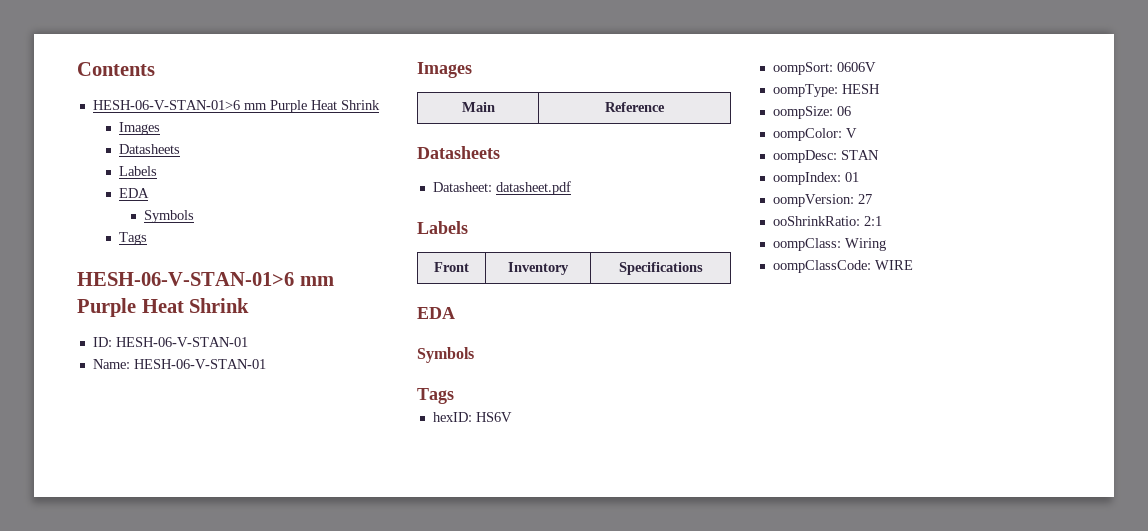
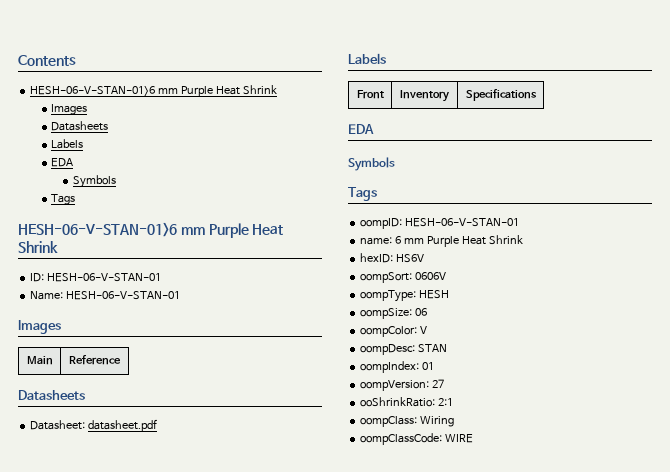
+ oompID: HESH-06-V-STAN-01
+ name: 6 mm Purple Heat Shrink

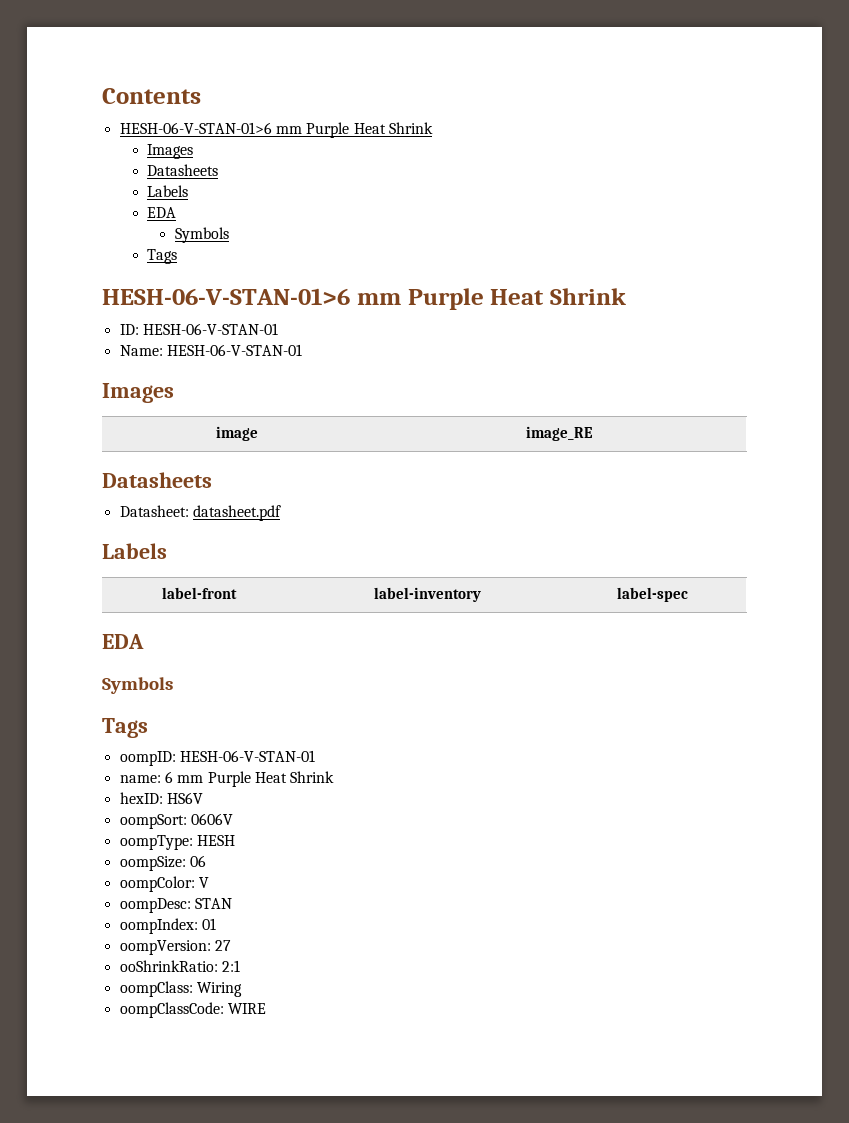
- Main | Reference
+ image | image_RE
- Front | Inventory | Specifications
+ label-front | label-inventory | label-spec

